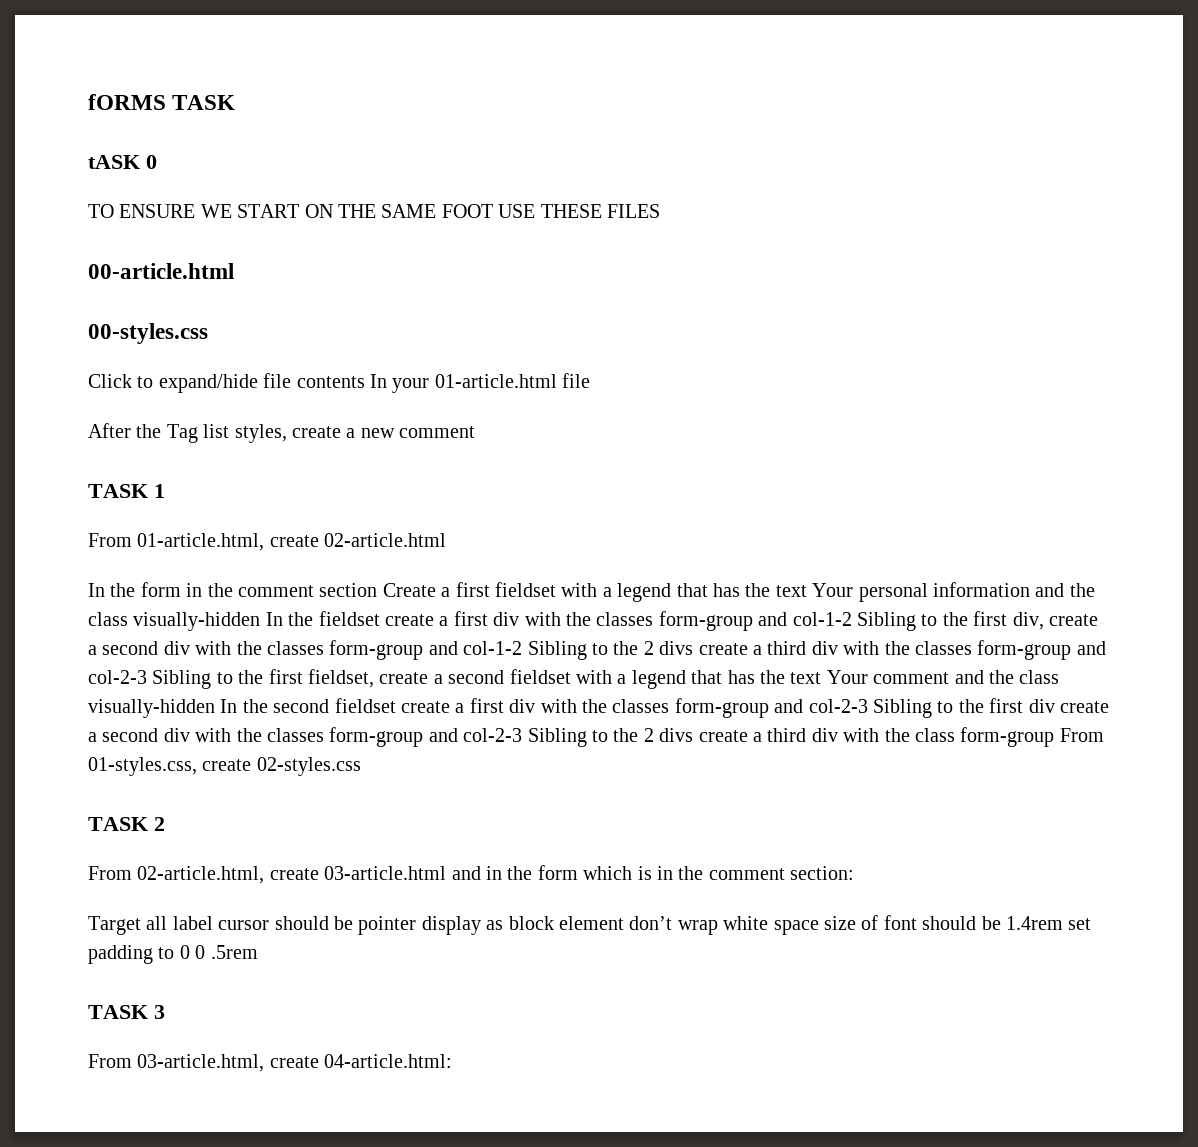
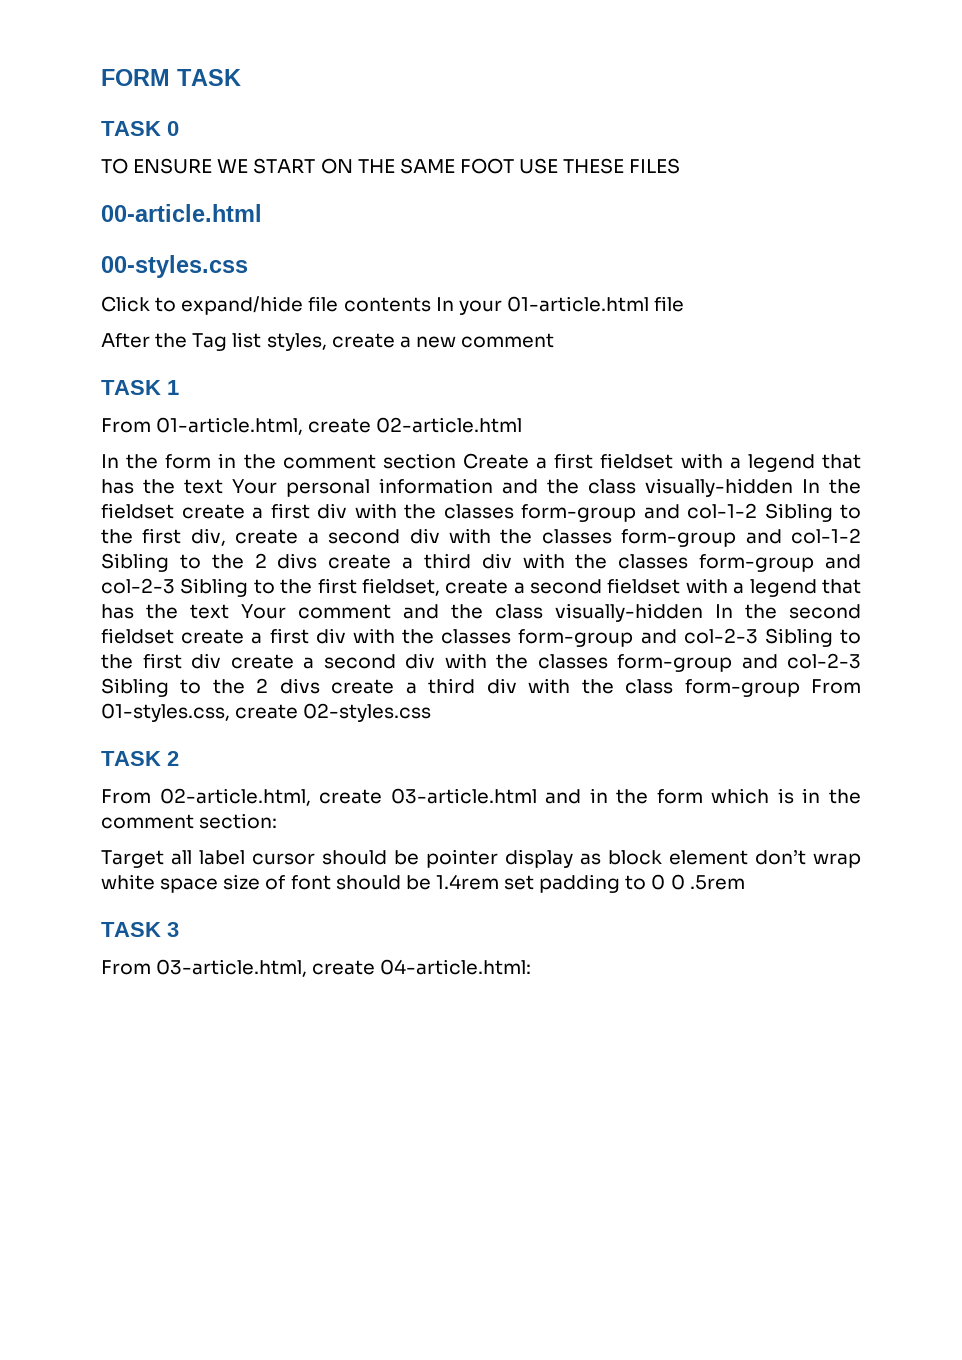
- fORMS TASK
+ FORM TASK
- tASK 0
+ TASK 0

